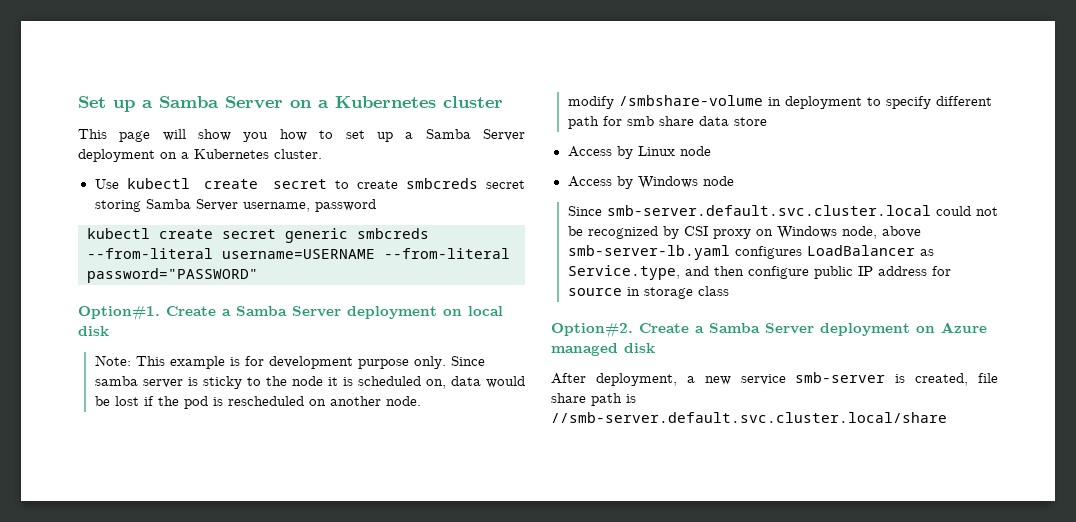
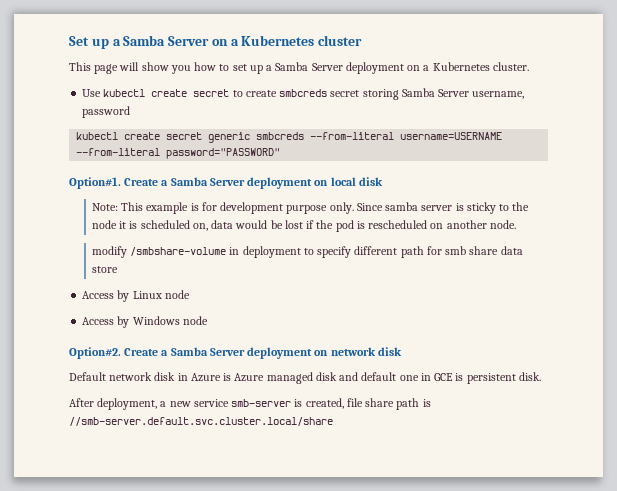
- Since smb-server.default.svc.cluster.local could not be recognized by CSI proxy on Windows node, above smb-server-lb.yaml configures LoadBalancer as Service.type, and then configure public IP address for source in storage class
- Create a Samba Server deployment on Azure managed disk
+ Create a Samba Server deployment on network disk
+ Default network disk in Azure is Azure managed disk and default one in GCE is persistent disk.

